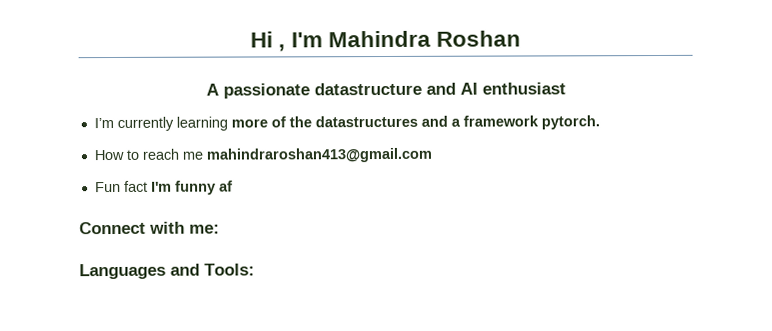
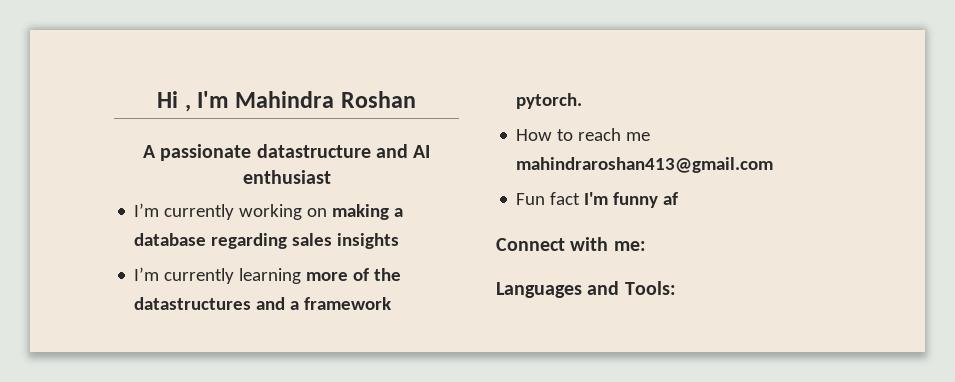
+ I’m currently working on making a database regarding sales insights

